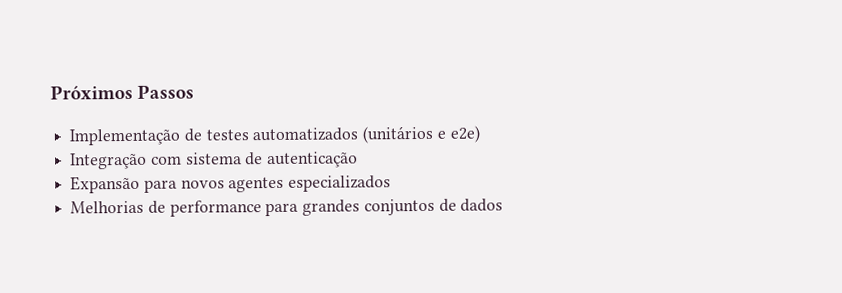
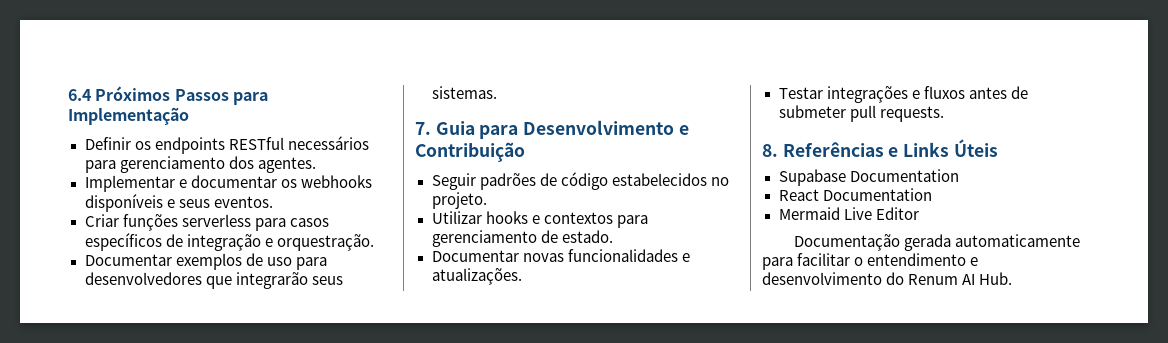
- Próximos Passos
- Implementação de testes automatizados (unitários e e2e)
- Integração com sistema de autenticação
- Expansão para novos agentes especializados
- Melhorias de performance para grandes conjuntos de dados
+ 6.4 Próximos Passos para Implementação
+ Definir os endpoints RESTful necessários para gerenciamento dos agentes.
+ Implementar e documentar os webhooks disponíveis e seus eventos.
+ Criar funções serverless para casos específicos de integração e orquestração.
+ Documentar exemplos de uso para desenvolvedores que integrarão seus sistemas.
+ 7. Guia para Desenvolvimento e Contribuição
+ Seguir padrões de código estabelecidos no projeto.
+ Utilizar hooks e contextos para gerenciamento de estado.
+ Documentar novas funcionalidades e atualizações.
+ Testar integrações e fluxos antes de submeter pull requests.
+ 8. Referências e Links Úteis
+ Supabase Documentation
+ React Documentation
+ Mermaid Live Editor
+ Documentação gerada automaticamente para facilitar o entendimento e desenvolvimento do Renum AI Hub.

